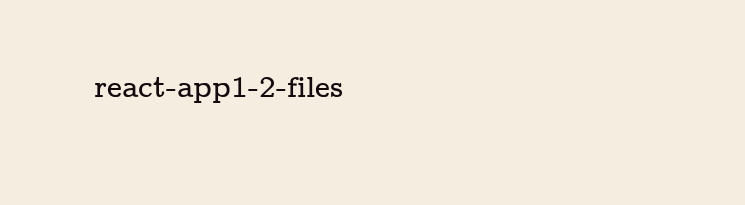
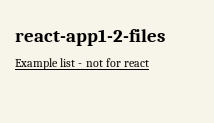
+ Example list - not for react

